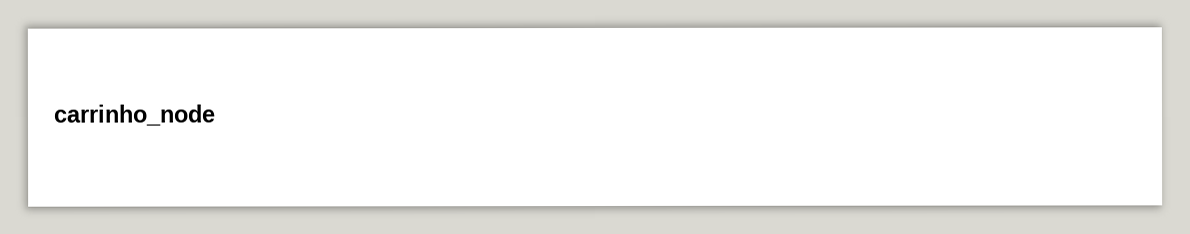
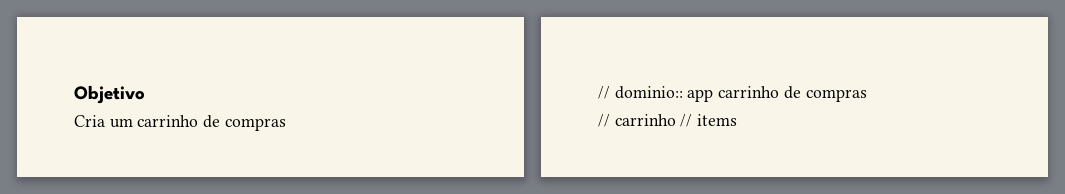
- carrinho_node
+ Objetivo
+ Cria um carrinho de compras
+ // dominio:: app carrinho de compras
+ // carrinho // items

